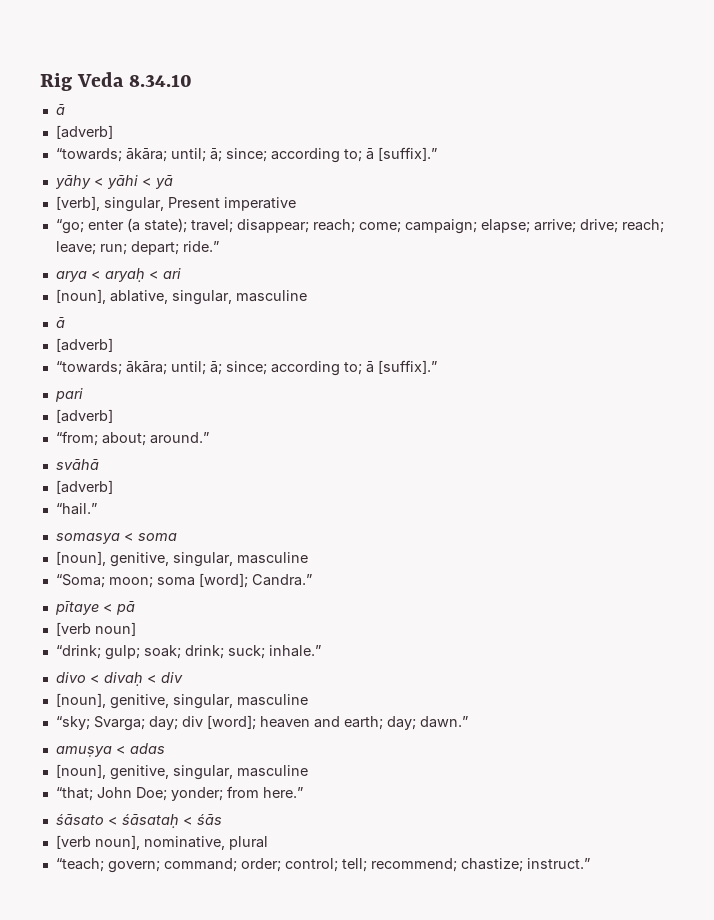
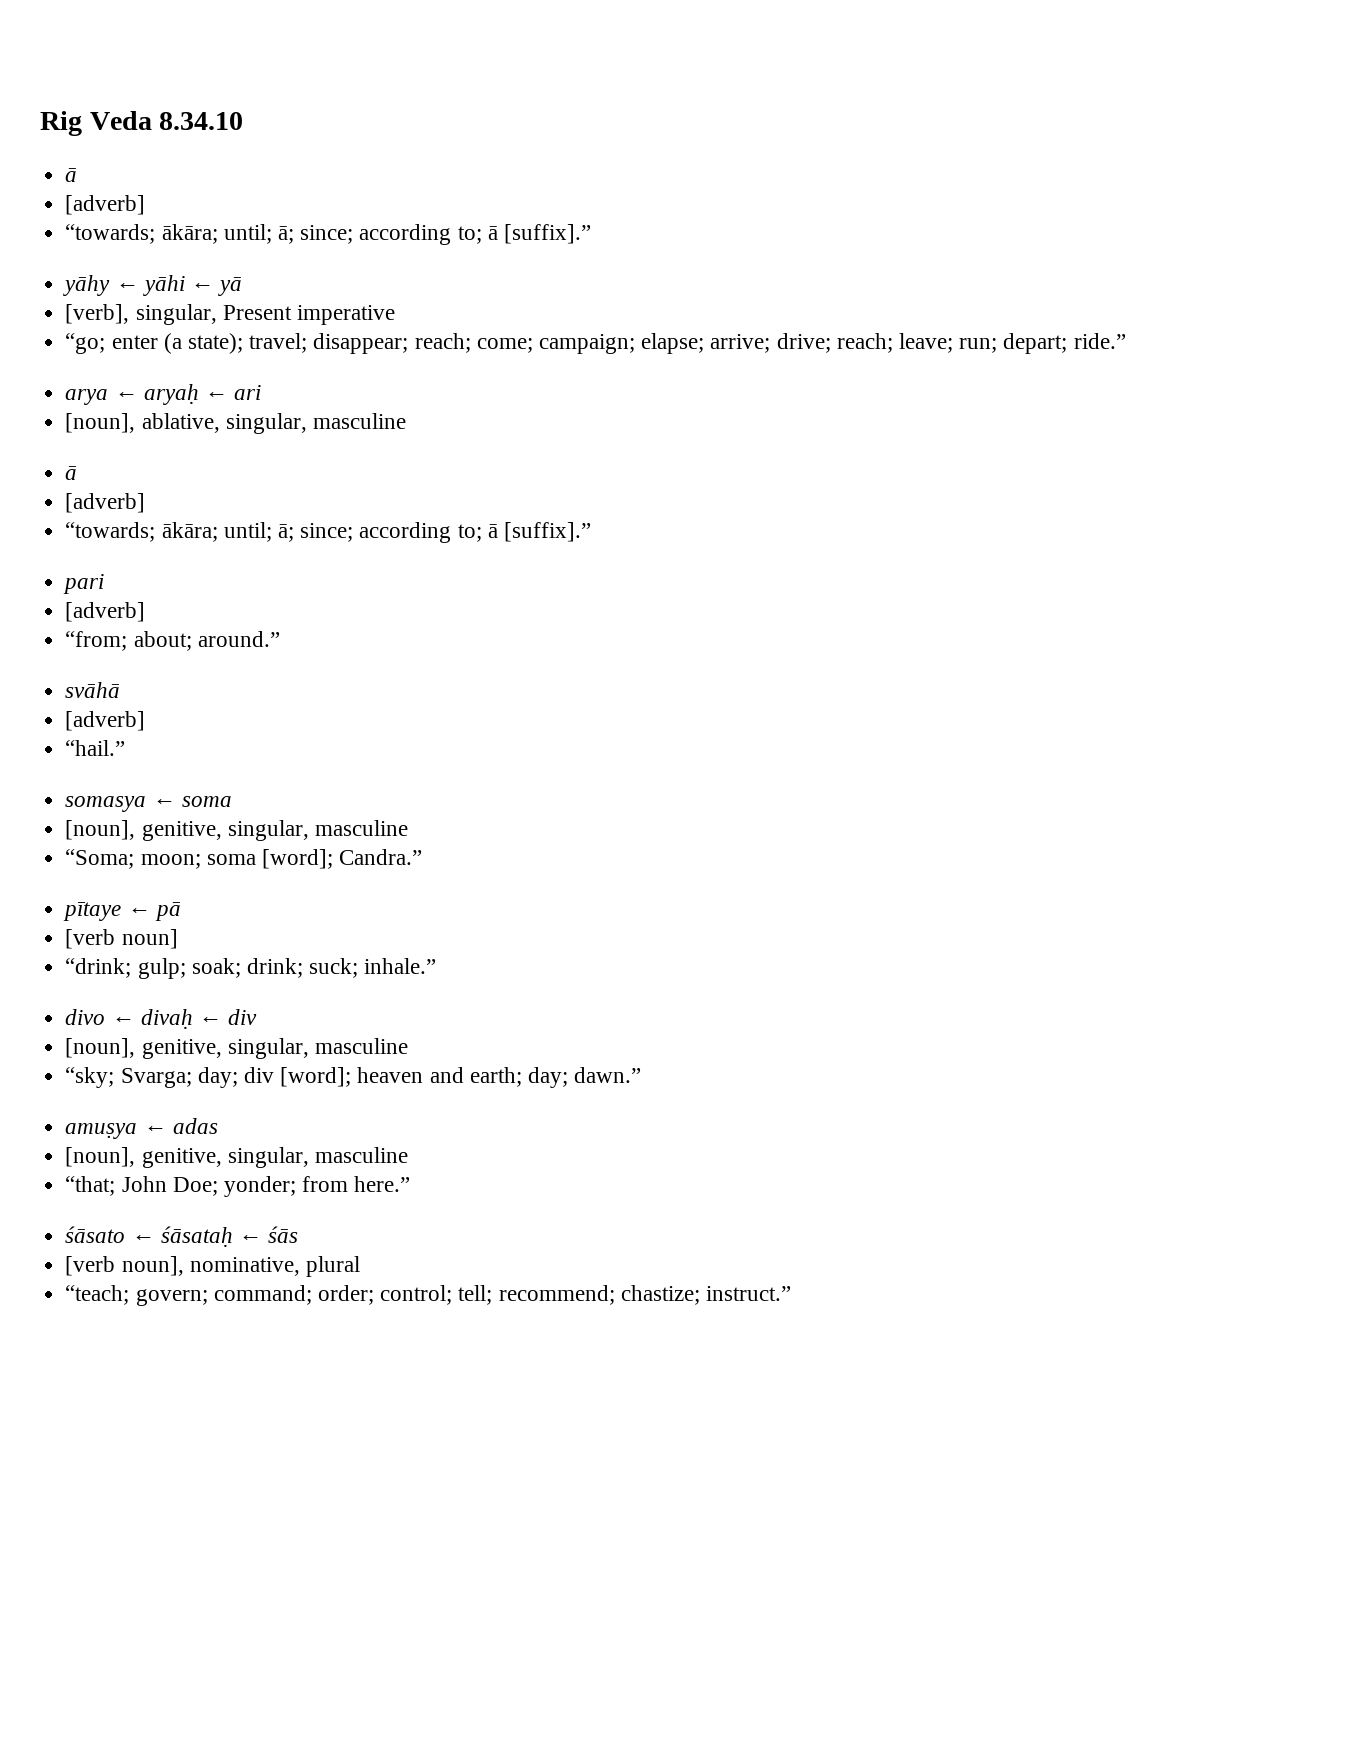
- yāhy < yāhi < yā
+ yāhy ← yāhi ← yā
- arya < aryaḥ < ari
+ arya ← aryaḥ ← ari
- somasya < soma
+ somasya ← soma
- pītaye < pā
+ pītaye ← pā
- divo < divaḥ < div
+ divo ← divaḥ ← div
- amuṣya < adas
+ amuṣya ← adas
- śāsato < śāsataḥ < śās
+ śāsato ← śāsataḥ ← śās

